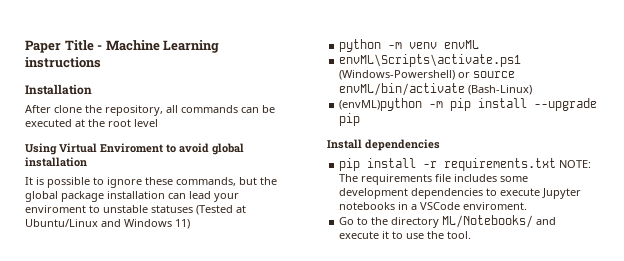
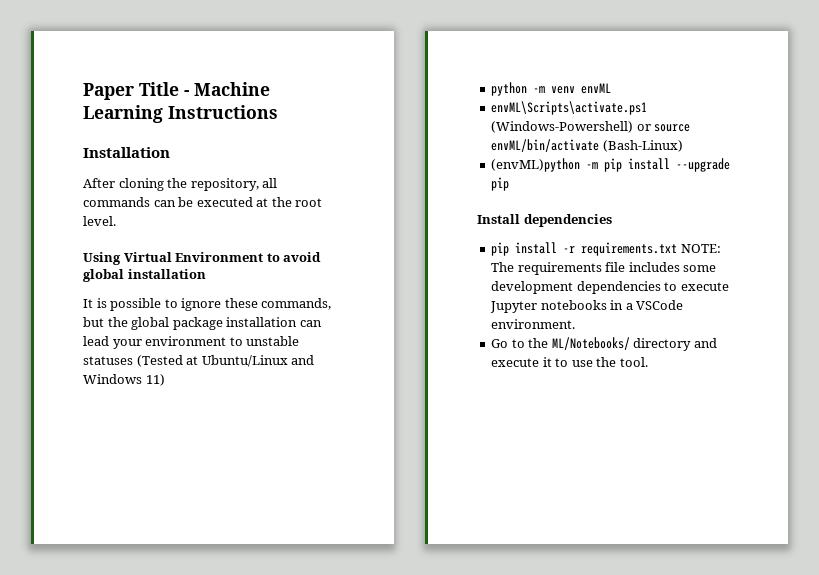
- Paper Title - Machine Learning instructions
+ Paper Title - Machine Learning Instructions
- After clone the repository, all commands can be executed at the root level
+ After cloning the repository, all commands can be executed at the root level.
- Using Virtual Enviroment to avoid global installation
+ Using Virtual Environment to avoid global installation
- It is possible to ignore these commands, but the global package installation can lead your enviroment to unstable statuses (Tested at Ubuntu/Linux and Windows 11)
+ It is possible to ignore these commands, but the global package installation can lead your environment to unstable statuses (Tested at Ubuntu/Linux and Windows 11)
- pip install -r requirements.txt NOTE: The requirements file includes some development dependencies to execute Jupyter notebooks in a VSCode enviroment.
+ pip install -r requirements.txt NOTE: The requirements file includes some development dependencies to execute Jupyter notebooks in a VSCode environment.
- Go to the directory ML/Notebooks/ and execute it to use the tool.
+ Go to the ML/Notebooks/ directory and execute it to use the tool.

